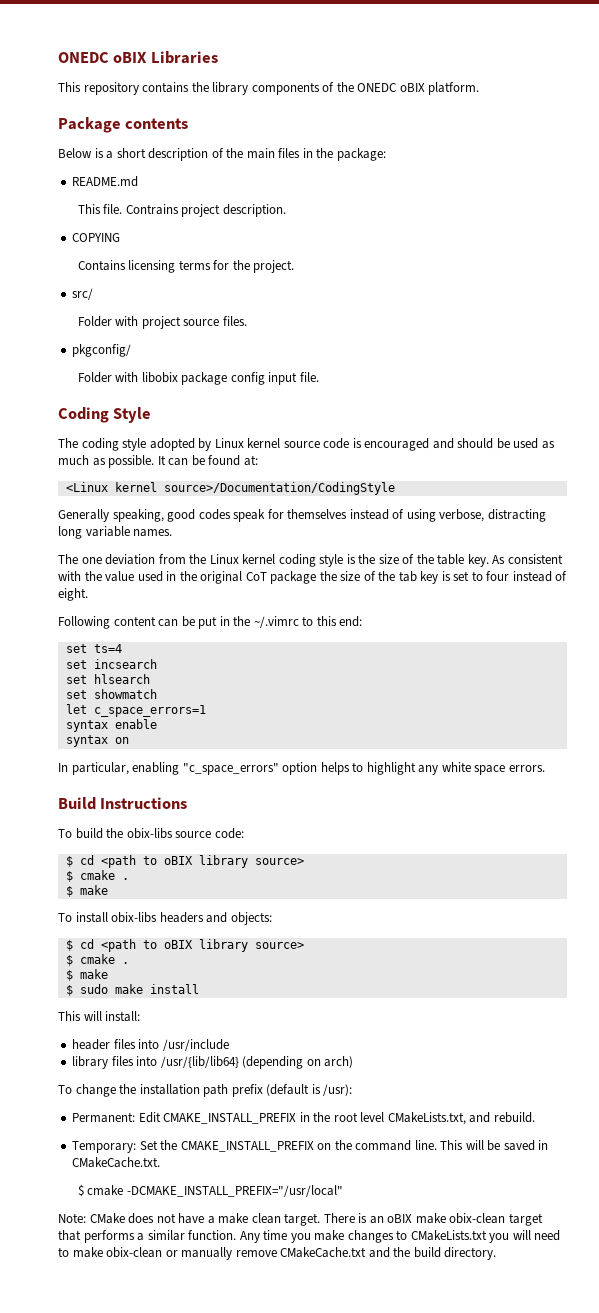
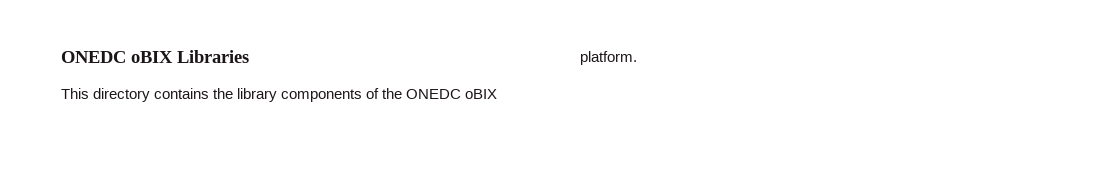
- This repository contains the library components of the ONEDC oBIX platform.
+ This directory contains the library components of the ONEDC oBIX platform.
- Package contents
- Below is a short description of the main files in the package:
- README.md
- This file. Contrains project description.
- COPYING
- Contains licensing terms for the project.
- src/
- Folder with project source files.
- pkgconfig/
- Folder with libobix package config input file.
- Coding Style
- The coding style adopted by Linux kernel source code is encouraged and should be used as much as possible. It can be found at:
- <Linux kernel source>/Documentation/CodingStyle
- Generally speaking, good codes speak for themselves instead of using verbose, distracting long variable names.
- The one deviation from the Linux kernel coding style is the size of the table key. As consistent with the value used in the original CoT package the size of the tab key is set to four instead of eight.
- Following content can be put in the ~/.vimrc to this end:
- set ts=4
- set incsearch
- set hlsearch
- set showmatch
- let c_space_errors=1
- syntax enable
- syntax on
- In particular, enabling "c_space_errors" option helps to highlight any white space errors.
- Build Instructions
- To build the obix-libs source code:
- $ cd <path to oBIX library source>
- $ cmake .
- $ make
- To install obix-libs headers and objects:
- $ cd <path to oBIX library source>
- $ cmake .
- $ make
- $ sudo make install
- This will install:
- header files into /usr/include
- library files into /usr/{lib/lib64} (depending on arch)
- To change the installation path prefix (default is /usr):
- Permanent: Edit CMAKE_INSTALL_PREFIX in the root level CMakeLists.txt, and rebuild.
- Temporary: Set the CMAKE_INSTALL_PREFIX on the command line. This will be saved in CMakeCache.txt.
- $ cmake -DCMAKE_INSTALL_PREFIX="/usr/local"
- Note: CMake does not have a make clean target. There is an oBIX make obix-clean target that performs a similar function. Any time you make changes to CMakeLists.txt you will need to make obix-clean or manually remove CMakeCache.txt and the build directory.

